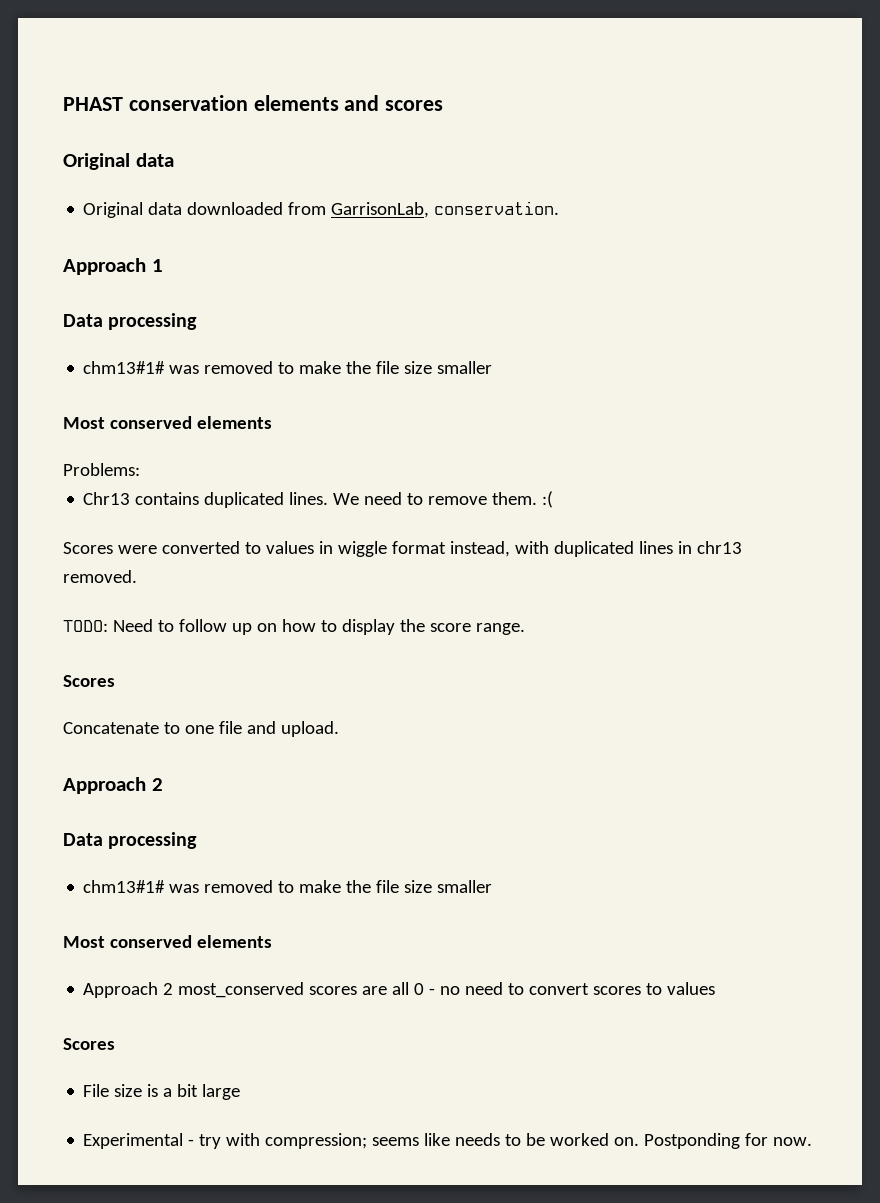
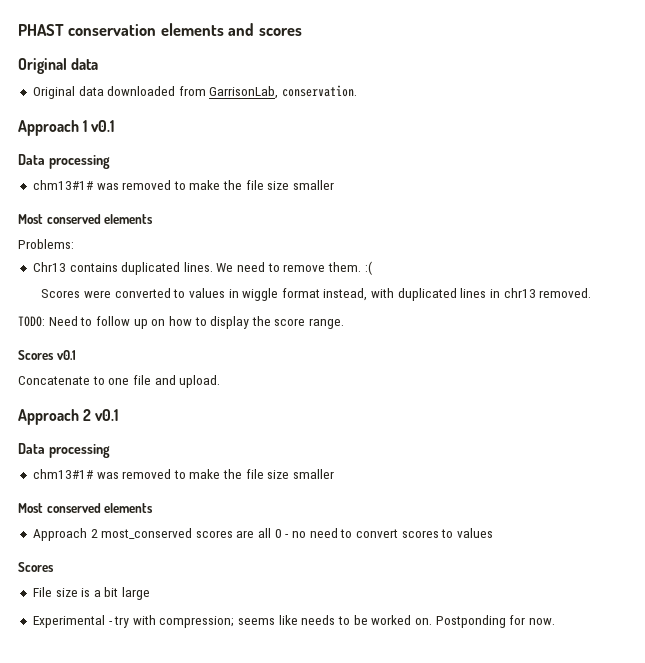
- Approach 1
+ Approach 1 v0.1
  TODO: Need to follow up on how to display the score range.
- Scores
+ Scores v0.1
  Concatenate to one file and upload.
- Approach 2
+ Approach 2 v0.1

